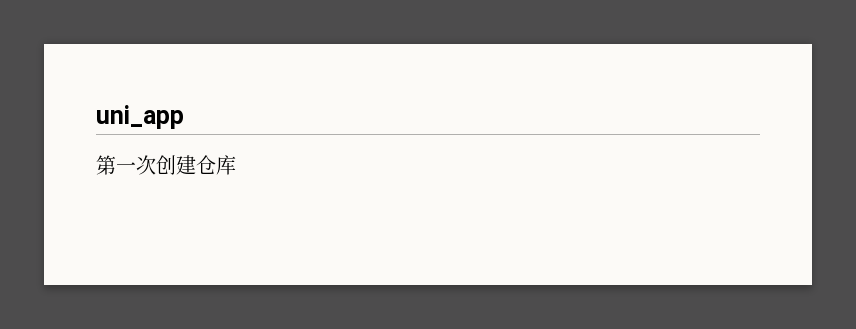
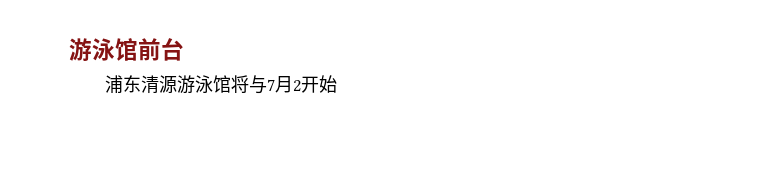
- uni_app
- 第一次创建仓库
+ 游泳馆前台
+ 浦东清源游泳馆将与7月2开始

